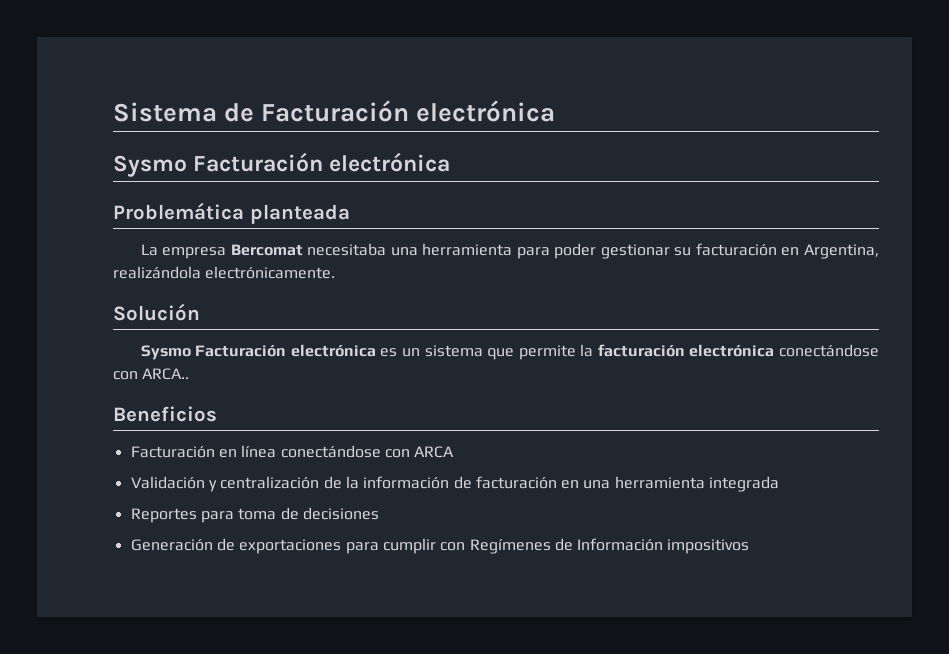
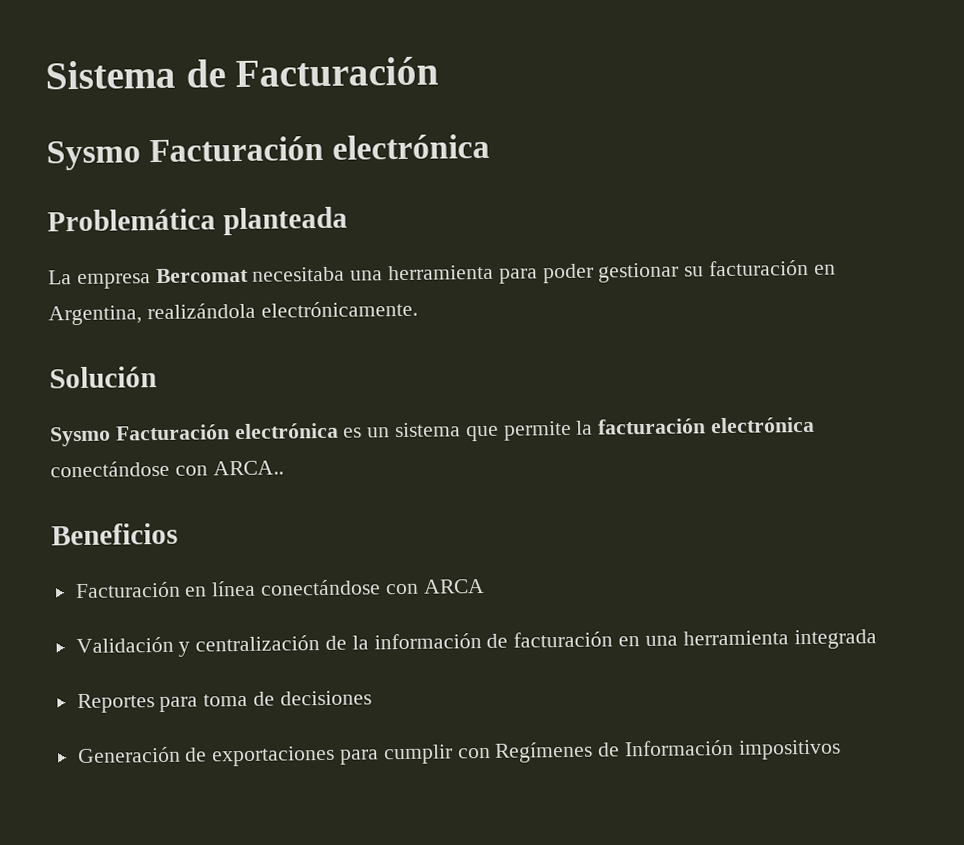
- Sistema de Facturación electrónica
+ Sistema de Facturación

